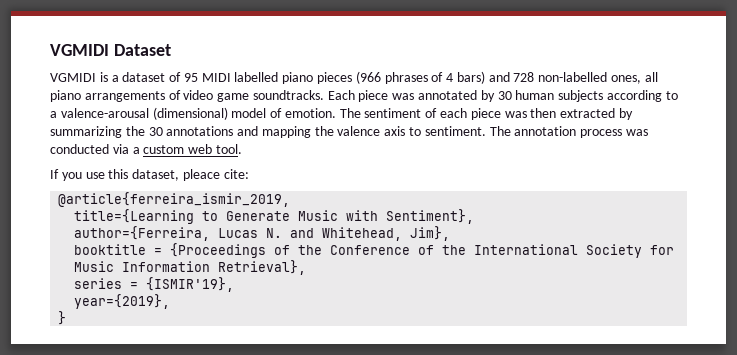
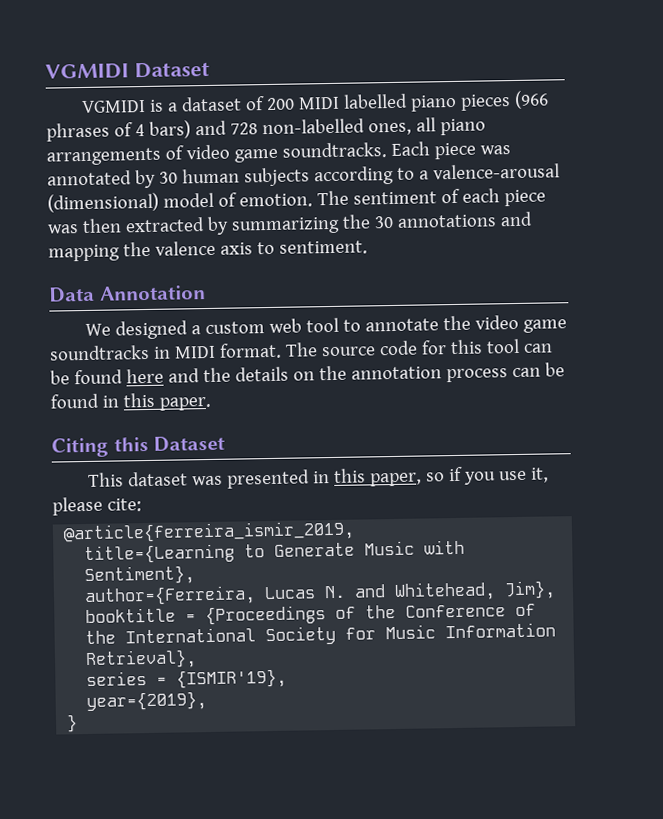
- VGMIDI is a dataset of 95 MIDI labelled piano pieces (966 phrases of 4 bars) and 728 non-labelled ones, all piano arrangements of video game soundtracks.
+ VGMIDI is a dataset of 200 MIDI labelled piano pieces (966 phrases of 4 bars) and 728 non-labelled ones, all piano arrangements of video game soundtracks.
- The sentiment of each piece was then extracted by summarizing the 30 annotations and mapping the valence axis to sentiment. The annotation process was conducted via a custom web tool.
- If you use this dataset, pleace cite:
+ The sentiment of each piece was then extracted by summarizing the 30 annotations and mapping the valence axis to sentiment.
+ Data Annotation
+ We designed a custom web tool to annotate the video game soundtracks in MIDI format. The source code for this tool can be found here and the details on the annotation process can be found in this paper.
+ Citing this Dataset
+ This dataset was presented in this paper, so if you use it, please cite:

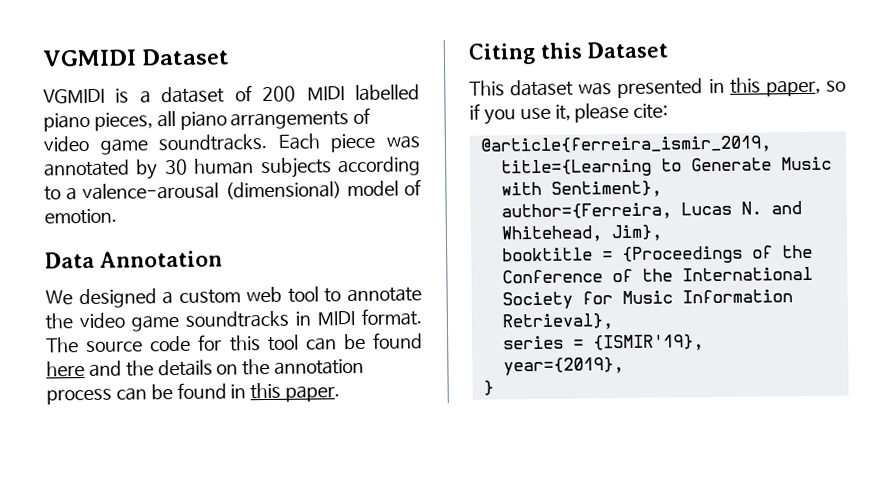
- VGMIDI is a dataset of 200 MIDI labelled piano pieces (966 phrases of 4 bars) and 728 non-labelled ones, all piano arrangements of video game soundtracks.
+ VGMIDI is a dataset of 200 MIDI labelled piano pieces, all piano arrangements of video game soundtracks.
- The sentiment of each piece was then extracted by summarizing the 30 annotations and mapping the valence axis to sentiment.

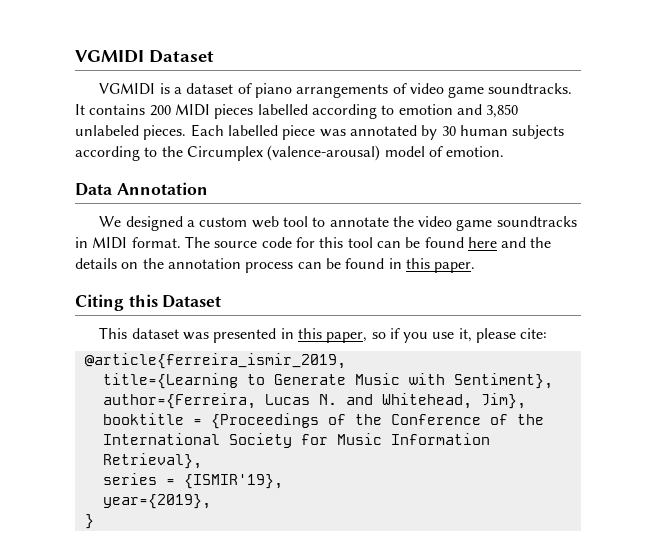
- VGMIDI is a dataset of 200 MIDI labelled piano pieces, all piano arrangements of video game soundtracks.
+ VGMIDI is a dataset of piano arrangements of video game soundtracks.
- Each piece was annotated by 30 human subjects according to a valence-arousal (dimensional) model of emotion.
+ It contains 200 MIDI pieces labelled according to emotion and 3,850 unlabeled pieces. Each labelled piece was annotated by 30 human subjects according to the Circumplex (valence-arousal) model of emotion.

